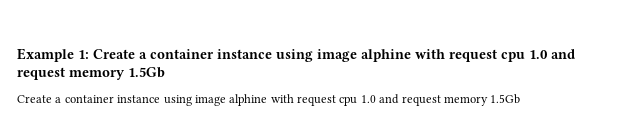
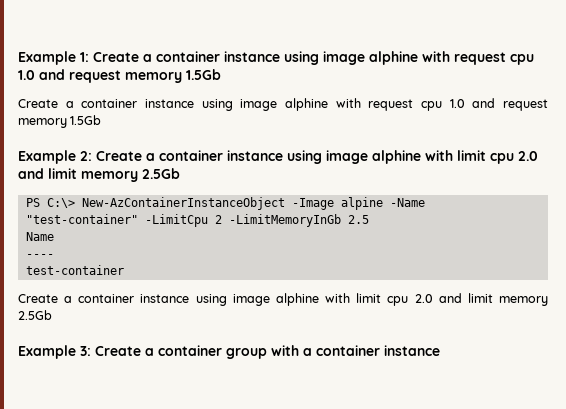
+ Example 2: Create a container instance using image alphine with limit cpu 2.0 and limit memory 2.5Gb
+ PS C:\> New-AzContainerInstanceObject -Image alpine -Name "test-container" -LimitCpu 2 -LimitMemoryInGb 2.5
+ Name
+ ----
+ test-container
+ Create a container instance using image alphine with limit cpu 2.0 and limit memory 2.5Gb
+ Example 3: Create a container group with a container instance

